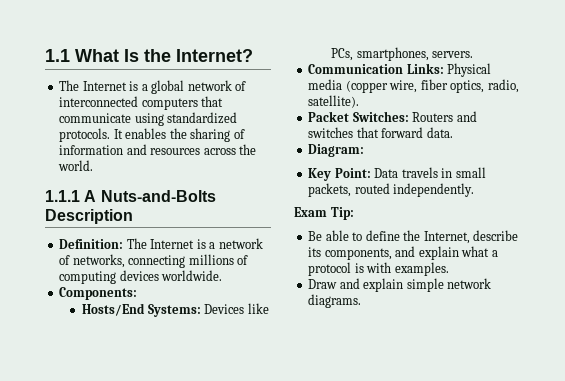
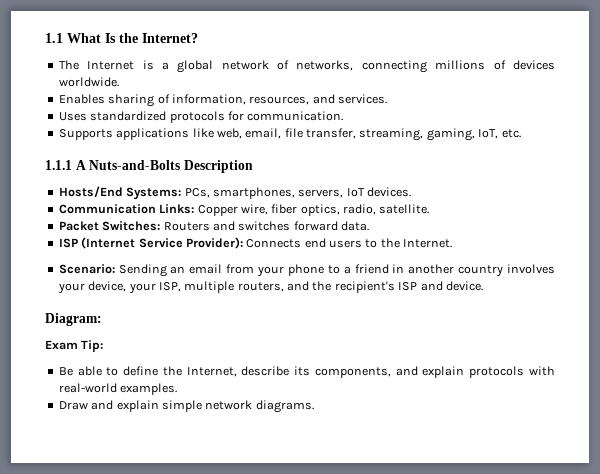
- The Internet is a global network of interconnected computers that communicate using standardized protocols. It enables the sharing of information and resources across the world.
+ The Internet is a global network of networks, connecting millions of devices worldwide.
+ Enables sharing of information, resources, and services.
+ Uses standardized protocols for communication.
+ Supports applications like web, email, file transfer, streaming, gaming, IoT, etc.
  1.1.1 A Nuts-and-Bolts Description
- Definition: The Internet is a network of networks, connecting millions of computing devices worldwide.
- Components:
- Hosts/End Systems: Devices like PCs, smartphones, servers.
+ Hosts/End Systems: PCs, smartphones, servers, IoT devices.
- Communication Links: Physical media (copper wire, fiber optics, radio, satellite).
+ Communication Links: Copper wire, fiber optics, radio, satellite.
- Packet Switches: Routers and switches that forward data.
+ Packet Switches: Routers and switches forward data.
+ ISP (Internet Service Provider): Connects end users to the Internet.
+ Scenario: Sending an email from your phone to a friend in another country involves your device, your ISP, multiple routers, and the recipient's ISP and device.
  Diagram:
- Key Point: Data travels in small packets, routed independently.
- Be able to define the Internet, describe its components, and explain what a protocol is with examples.
+ Be able to define the Internet, describe its components, and explain protocols with real-world examples.

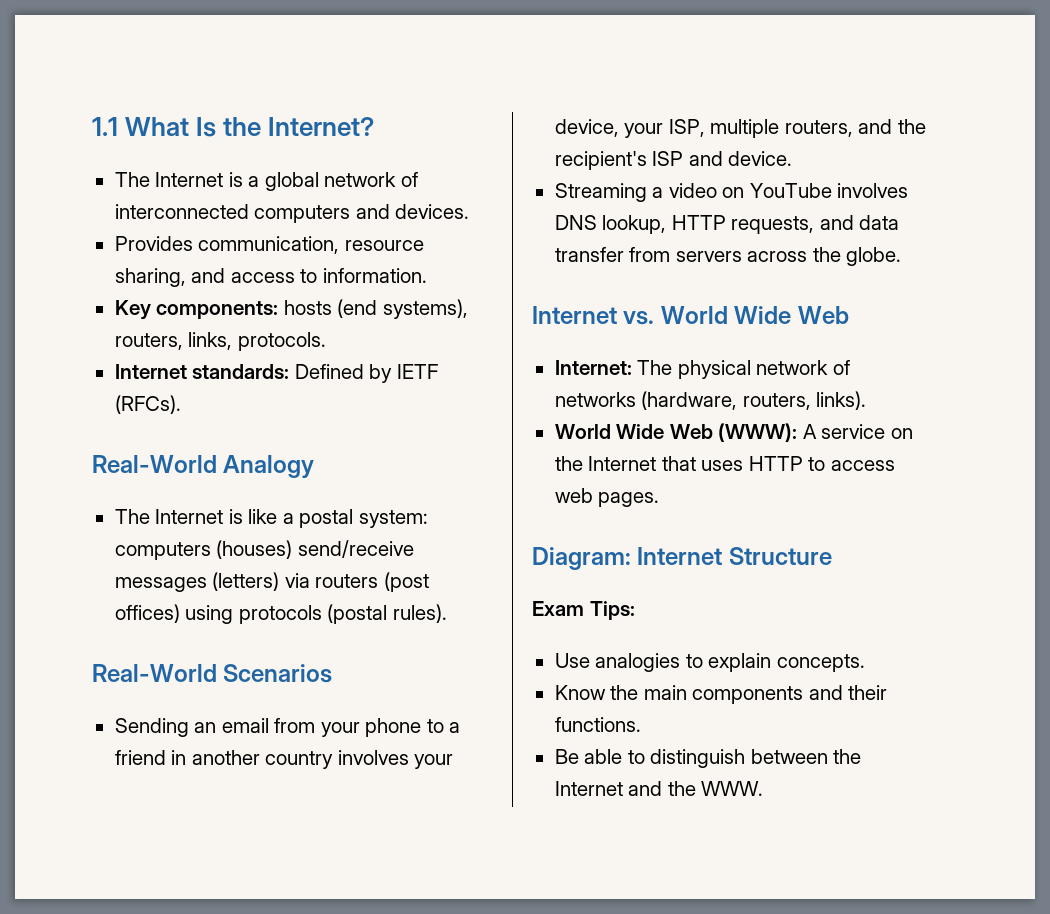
- The Internet is a global network of networks, connecting millions of devices worldwide.
- Enables sharing of information, resources, and services.
- Uses standardized protocols for communication.
- Supports applications like web, email, file transfer, streaming, gaming, IoT, etc.
- 1.1.1 A Nuts-and-Bolts Description
- Hosts/End Systems: PCs, smartphones, servers, IoT devices.
- Communication Links: Copper wire, fiber optics, radio, satellite.
- Packet Switches: Routers and switches forward data.
- ISP (Internet Service Provider): Connects end users to the Internet.
- Scenario: Sending an email from your phone to a friend in another country involves your device, your ISP, multiple routers, and the recipient's ISP and device.
+ The Internet is a global network of interconnected computers and devices.
+ Provides communication, resource sharing, and access to information.
+ Key components: hosts (end systems), routers, links, protocols.
+ Internet standards: Defined by IETF (RFCs).
+ Real-World Analogy
+ The Internet is like a postal system: computers (houses) send/receive messages (letters) via routers (post offices) using protocols (postal rules).
+ Real-World Scenarios
+ Sending an email from your phone to a friend in another country involves your device, your ISP, multiple routers, and the recipient's ISP and device.
+ Streaming a video on YouTube involves DNS lookup, HTTP requests, and data transfer from servers across the globe.
+ Internet vs. World Wide Web
+ Internet: The physical network of networks (hardware, routers, links).
+ World Wide Web (WWW): A service on the Internet that uses HTTP to access web pages.
- Diagram:
+ Diagram: Internet Structure
- Exam Tip:
- Be able to define the Internet, describe its components, and explain protocols with real-world examples.
- Draw and explain simple network diagrams.
+ Exam Tips:
+ Use analogies to explain concepts.
+ Know the main components and their functions.
+ Be able to distinguish between the Internet and the WWW.

